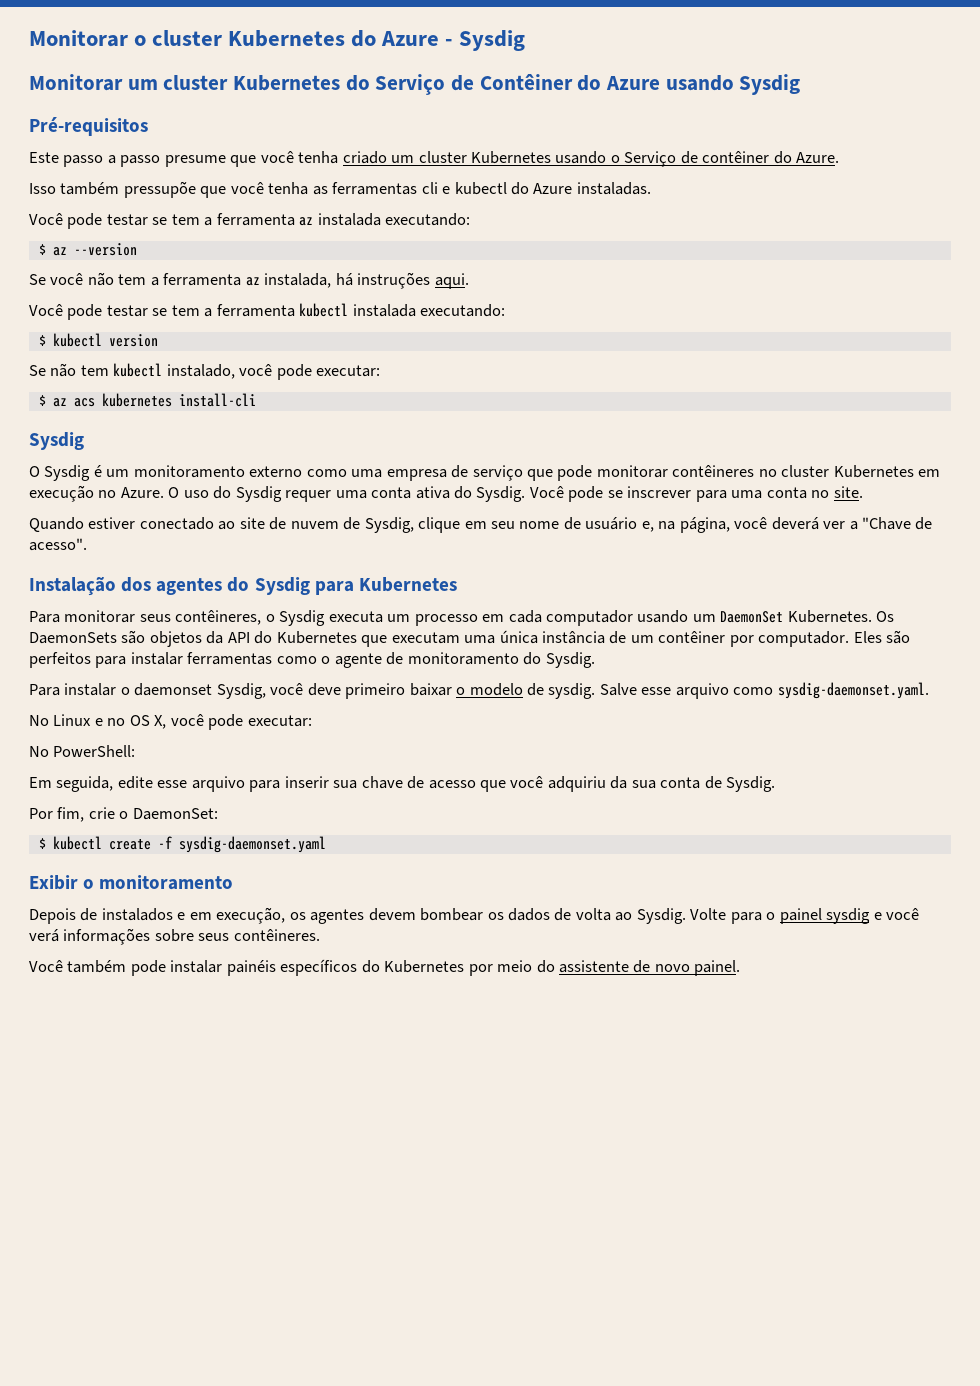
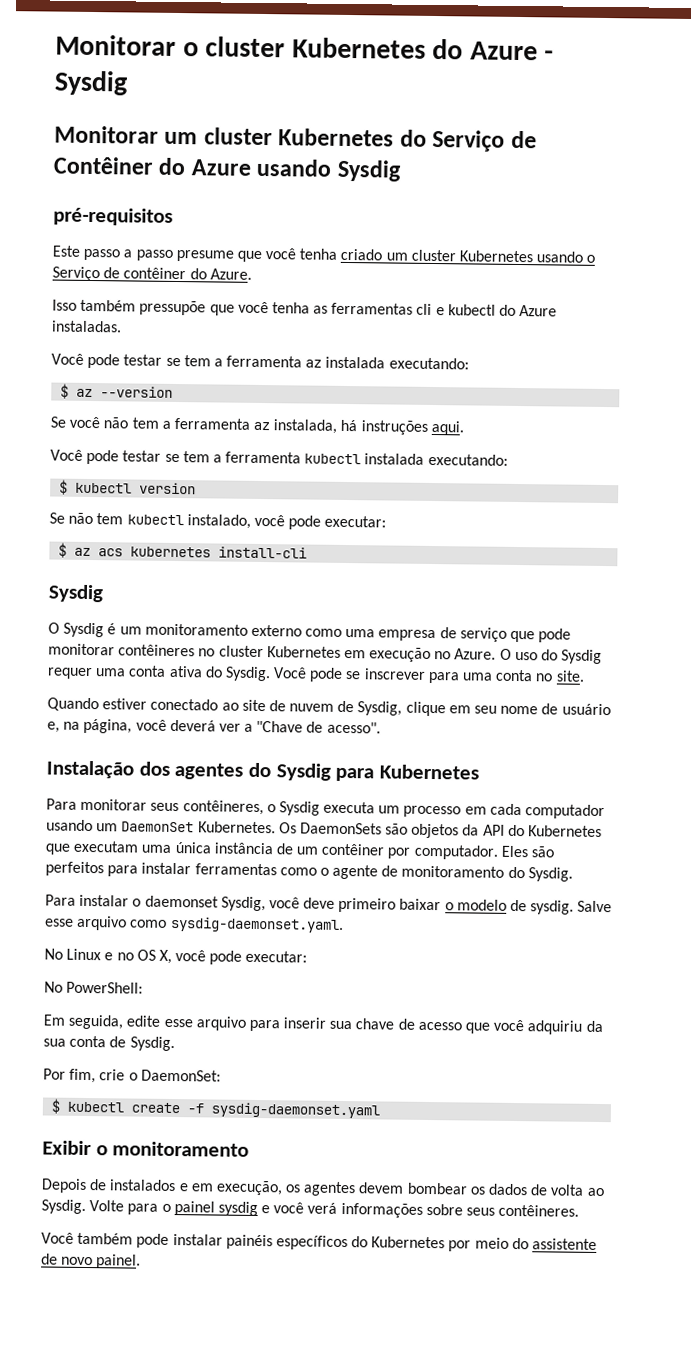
- Pré-requisitos
+ pré-requisitos

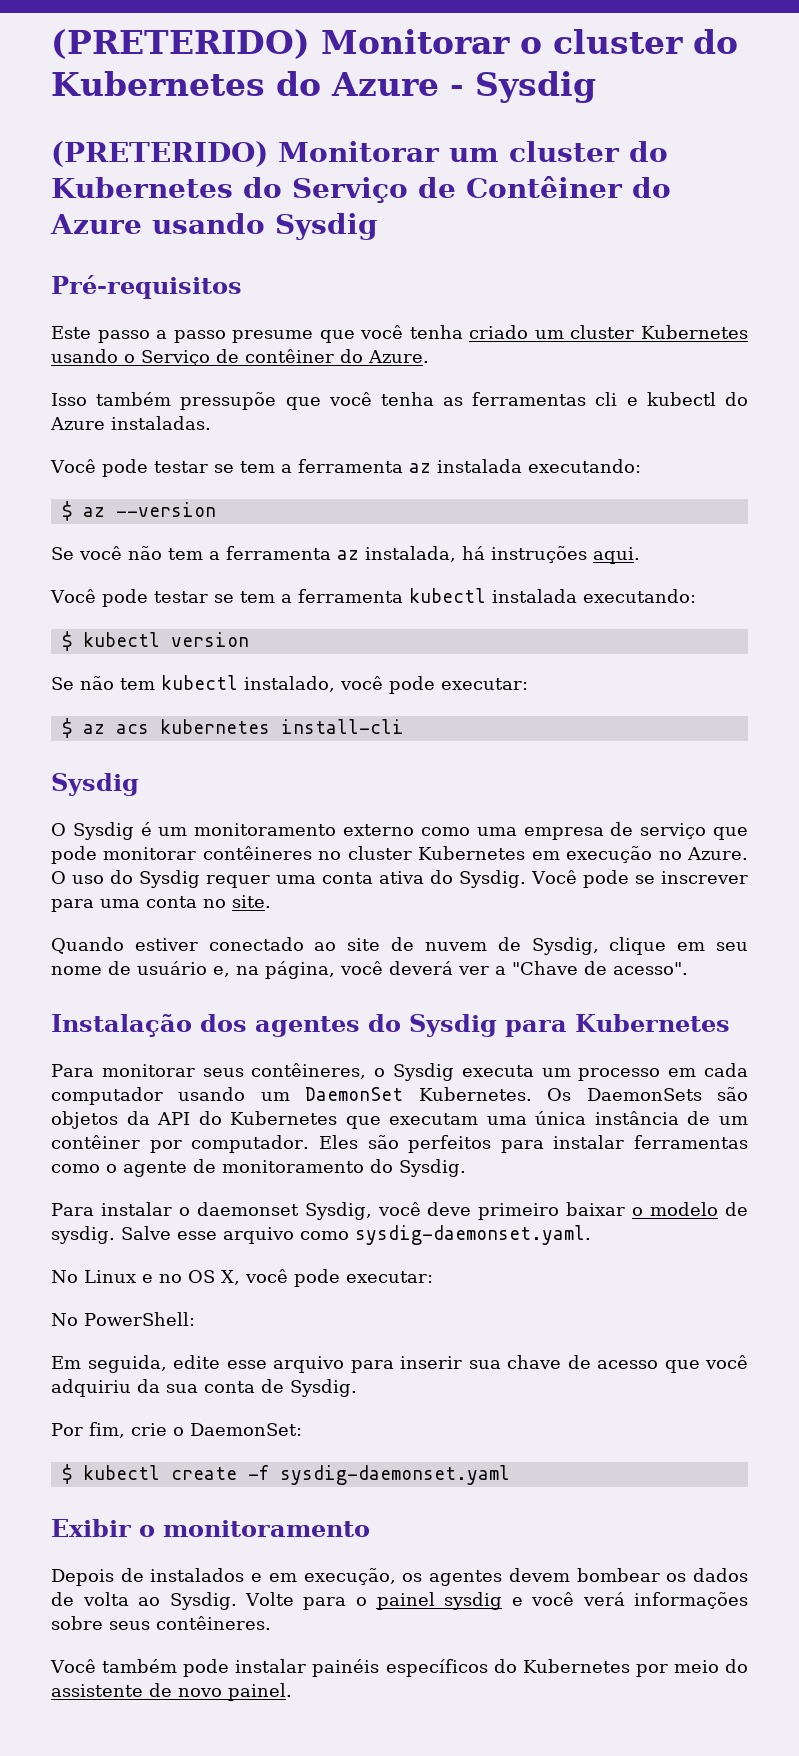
- Monitorar o cluster Kubernetes do Azure - Sysdig
+ (PRETERIDO) Monitorar o cluster do Kubernetes do Azure - Sysdig
- Monitorar um cluster Kubernetes do Serviço de Contêiner do Azure usando Sysdig
+ (PRETERIDO) Monitorar um cluster do Kubernetes do Serviço de Contêiner do Azure usando Sysdig
- pré-requisitos
+ Pré-requisitos

